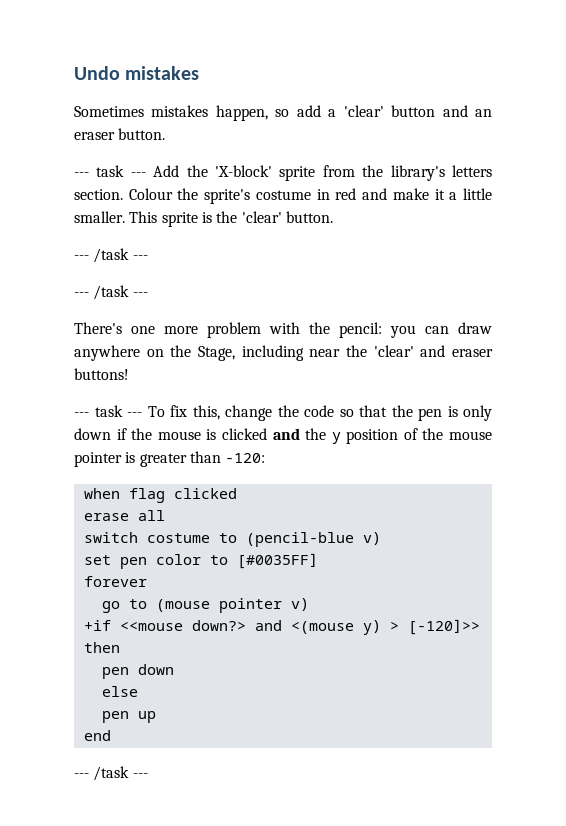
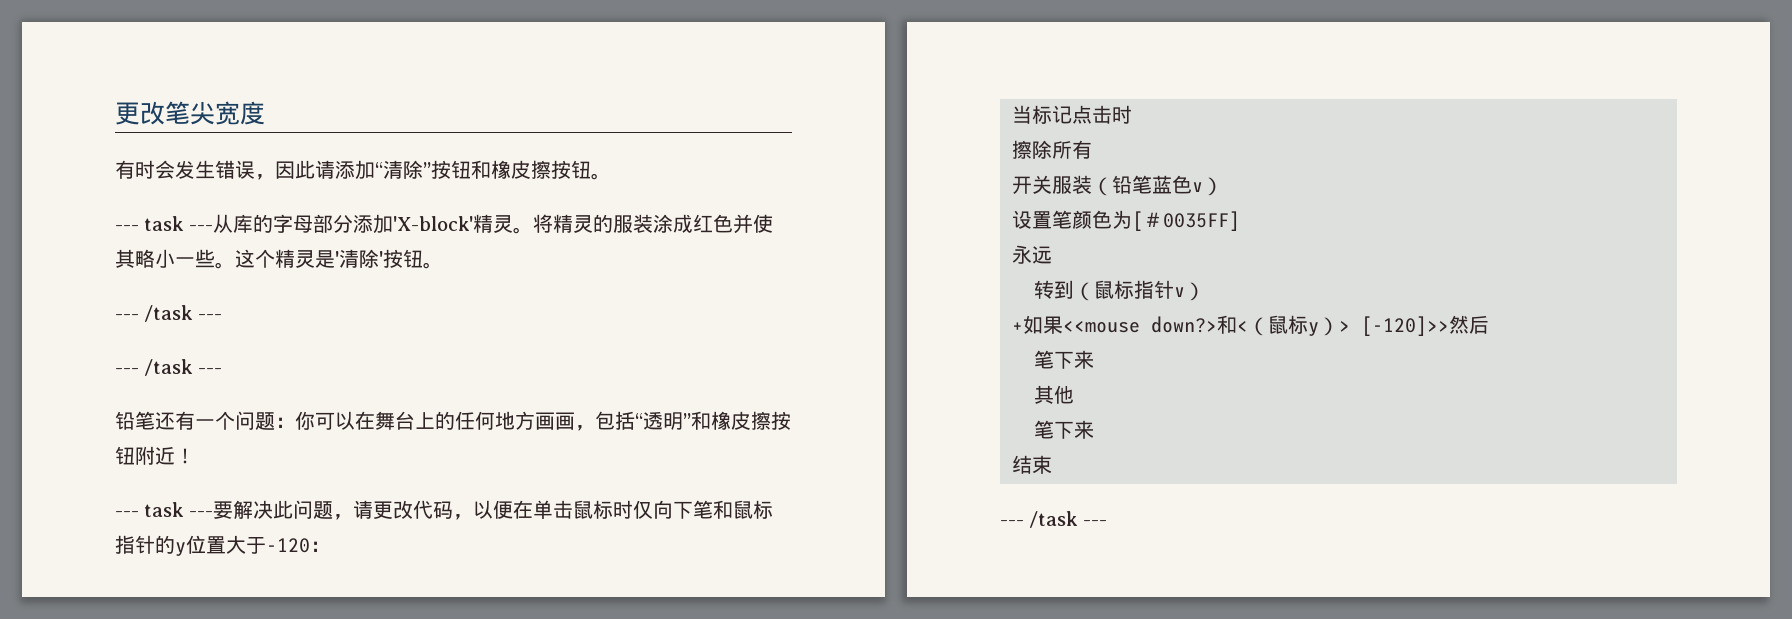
- Undo mistakes
- Sometimes mistakes happen, so add a 'clear' button and an eraser button.
- --- task --- Add the 'X-block' sprite from the library's letters section. Colour the sprite's costume in red and make it a little smaller. This sprite is the 'clear' button.
+ 更改笔尖宽度
+ 有时会发生错误，因此请添加“清除”按钮和橡皮擦按钮。
+ --- task ---从库的字母部分添加'X-block'精灵。将精灵的服装涂成红色并使其略小一些。这个精灵是'清除'按钮。
- There's one more problem with the pencil: you can draw anywhere on the Stage, including near the 'clear' and eraser buttons!
- --- task --- To fix this, change the code so that the pen is only down if the mouse is clicked and the y position of the mouse pointer is greater than -120:
- when flag clicked
- erase all
- switch costume to (pencil-blue v)
- set pen color to [#0035FF]
- forever
- go to (mouse pointer v)
- +if <<mouse down?> and <(mouse y) > [-120]>> then
- pen down
- else
- pen up
- end
+ 铅笔还有一个问题：你可以在舞台上的任何地方画画，包括“透明”和橡皮擦按钮附近！
+ --- task ---要解决此问题，请更改代码，以便在单击鼠标时仅向下笔和鼠标指针的y位置大于-120：
+ 当标记点击时
+ 擦除所有
+ 开关服装（铅笔蓝色v）
+ 设置笔颜色为[＃0035FF]
+ 永远
+ 转到（鼠标指针v）
+ +如果<<mouse down?>和<（鼠标y）> [-120]>>然后
+ 笔下来
+ 其他
+ 笔下来
+ 结束

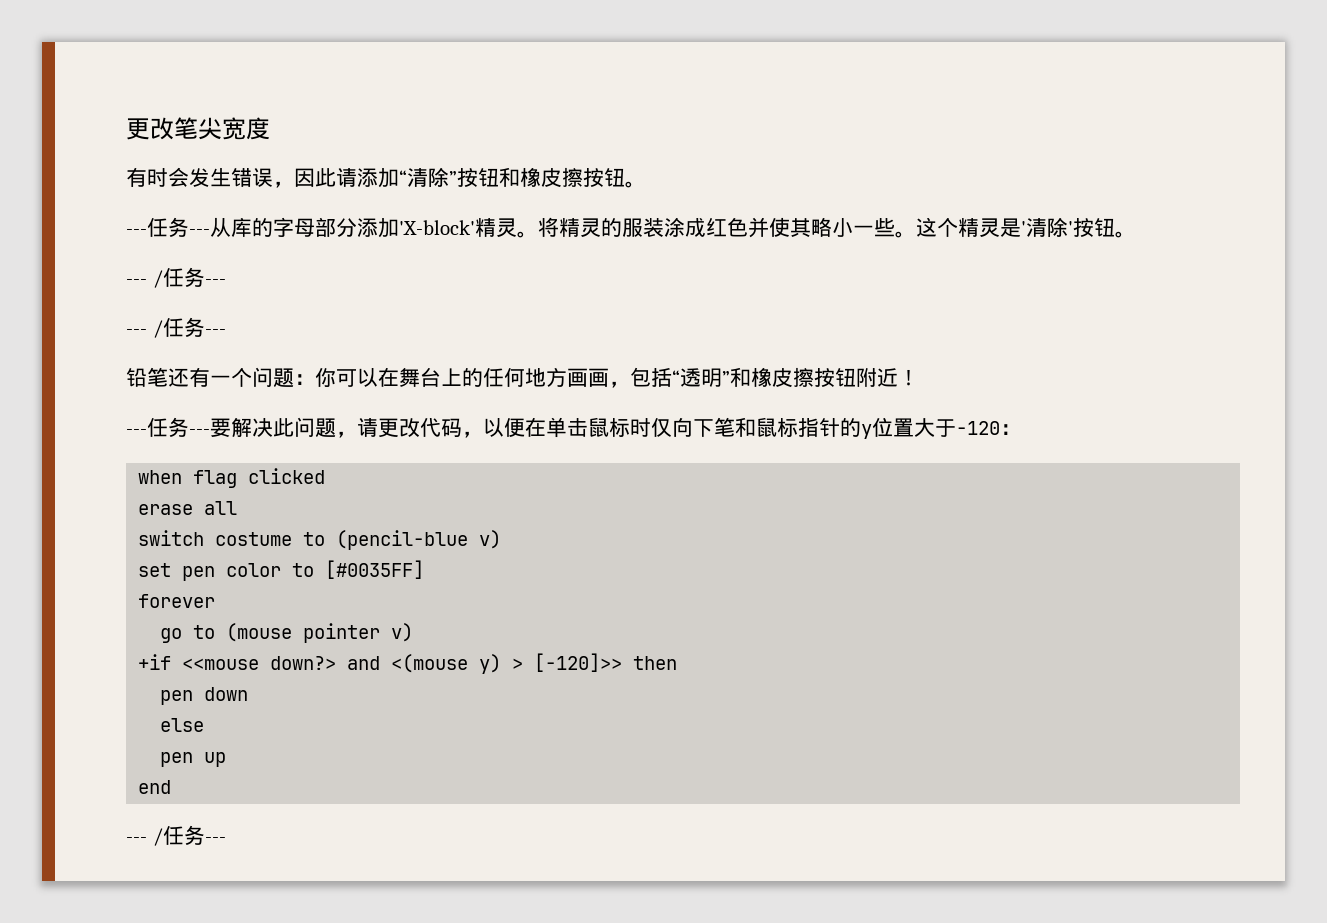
- --- task ---从库的字母部分添加'X-block'精灵。
+ ---任务---从库的字母部分添加'X-block'精灵。
  这个精灵是'清除'按钮。
- --- /task ---
- --- /task ---
+ --- /任务---
+ --- /任务---
- --- task ---要解决此问题，请更改代码，以便在单击鼠标时仅向下笔和鼠标指针的y位置大于-120：
+ ---任务---要解决此问题，请更改代码，以便在单击鼠标时仅向下笔和鼠标指针的y位置大于-120：
- 当标记点击时
- 擦除所有
- 开关服装（铅笔蓝色v）
- 设置笔颜色为[＃0035FF]
- 永远
- 转到（鼠标指针v）
- +如果<<mouse down?>和<（鼠标y）> [-120]>>然后
- 笔下来
- 其他
- 笔下来
- 结束
- --- /task ---
+ when flag clicked
+ erase all
+ switch costume to (pencil-blue v)
+ set pen color to [#0035FF]
+ forever
+ go to (mouse pointer v)
+ +if <<mouse down?> and <(mouse y) > [-120]>> then
+ pen down
+ else
+ pen up
+ end
+ --- /任务---

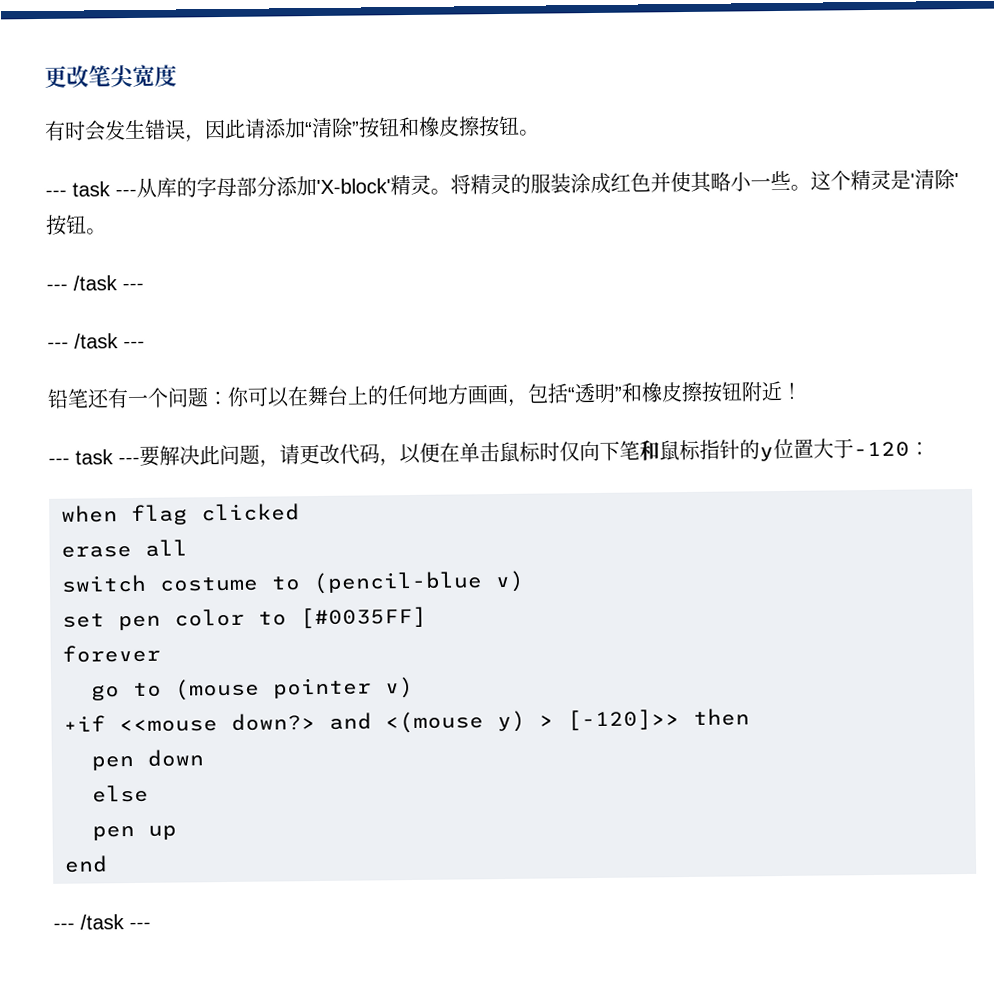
- ---任务---从库的字母部分添加'X-block'精灵。
+ --- task ---从库的字母部分添加'X-block'精灵。
  这个精灵是'清除'按钮。
- --- /任务---
- --- /任务---
+ --- /task ---
+ --- /task ---
- ---任务---要解决此问题，请更改代码，以便在单击鼠标时仅向下笔和鼠标指针的y位置大于-120：
+ --- task ---要解决此问题，请更改代码，以便在单击鼠标时仅向下笔和鼠标指针的y位置大于-120：
  end
- --- /任务---
+ --- /task ---

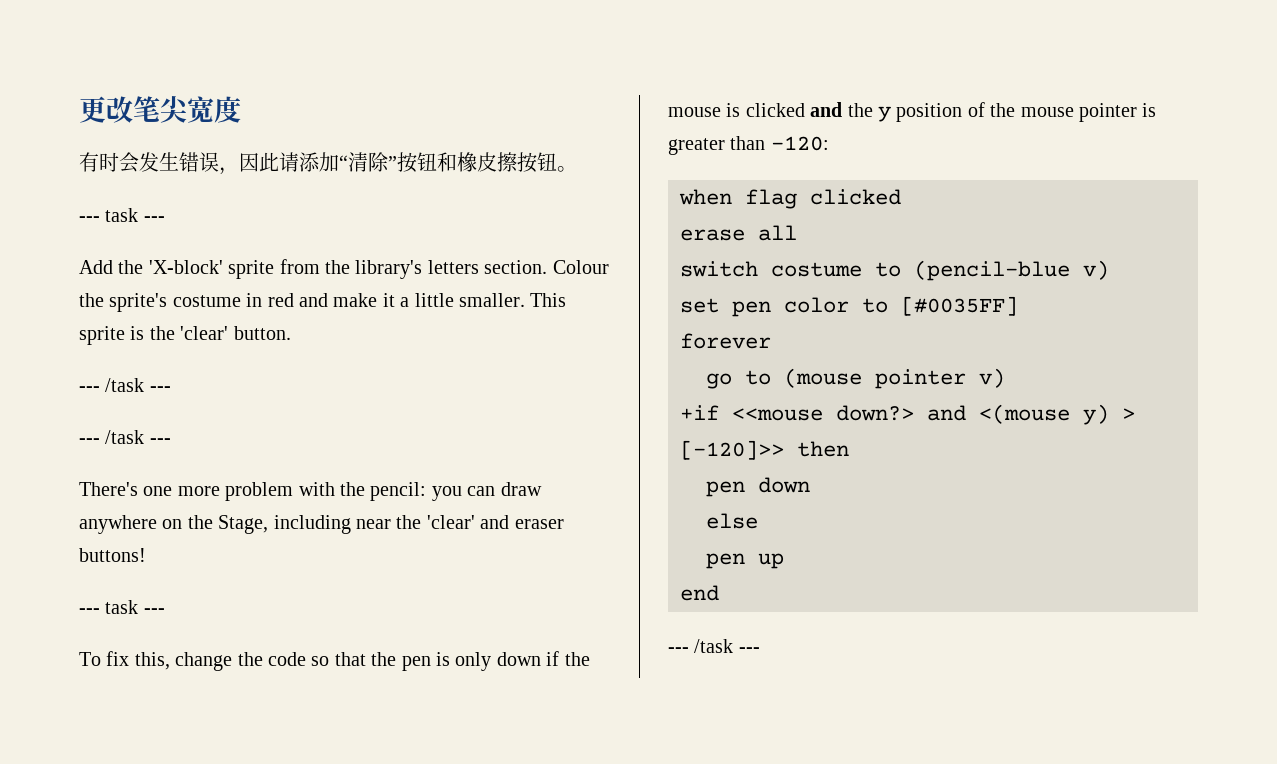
  有时会发生错误，因此请添加“清除”按钮和橡皮擦按钮。
- --- task ---从库的字母部分添加'X-block'精灵。将精灵的服装涂成红色并使其略小一些。这个精灵是'清除'按钮。
+ --- task ---
+ Add the 'X-block' sprite from the library's letters section. Colour the sprite's costume in red and make it a little smaller. This sprite is the 'clear' button.
- 铅笔还有一个问题：你可以在舞台上的任何地方画画，包括“透明”和橡皮擦按钮附近！
- --- task ---要解决此问题，请更改代码，以便在单击鼠标时仅向下笔和鼠标指针的y位置大于-120：
+ There's one more problem with the pencil: you can draw anywhere on the Stage, including near the 'clear' and eraser buttons!
+ --- task ---
+ To fix this, change the code so that the pen is only down if the mouse is clicked and the y position of the mouse pointer is greater than -120:

